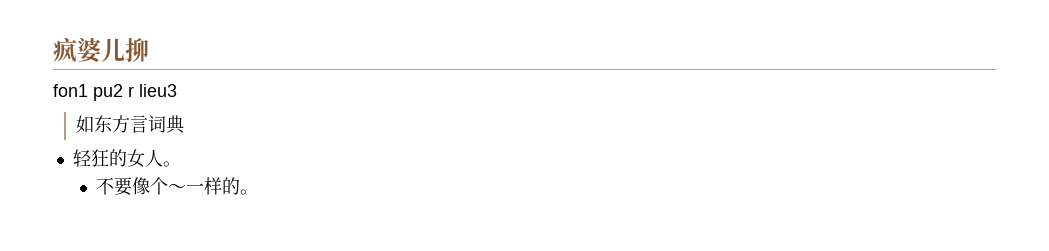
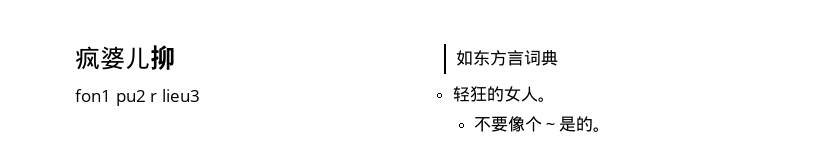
- 不要像个～一样的。
+ 不要像个～是的。

